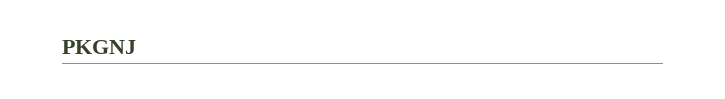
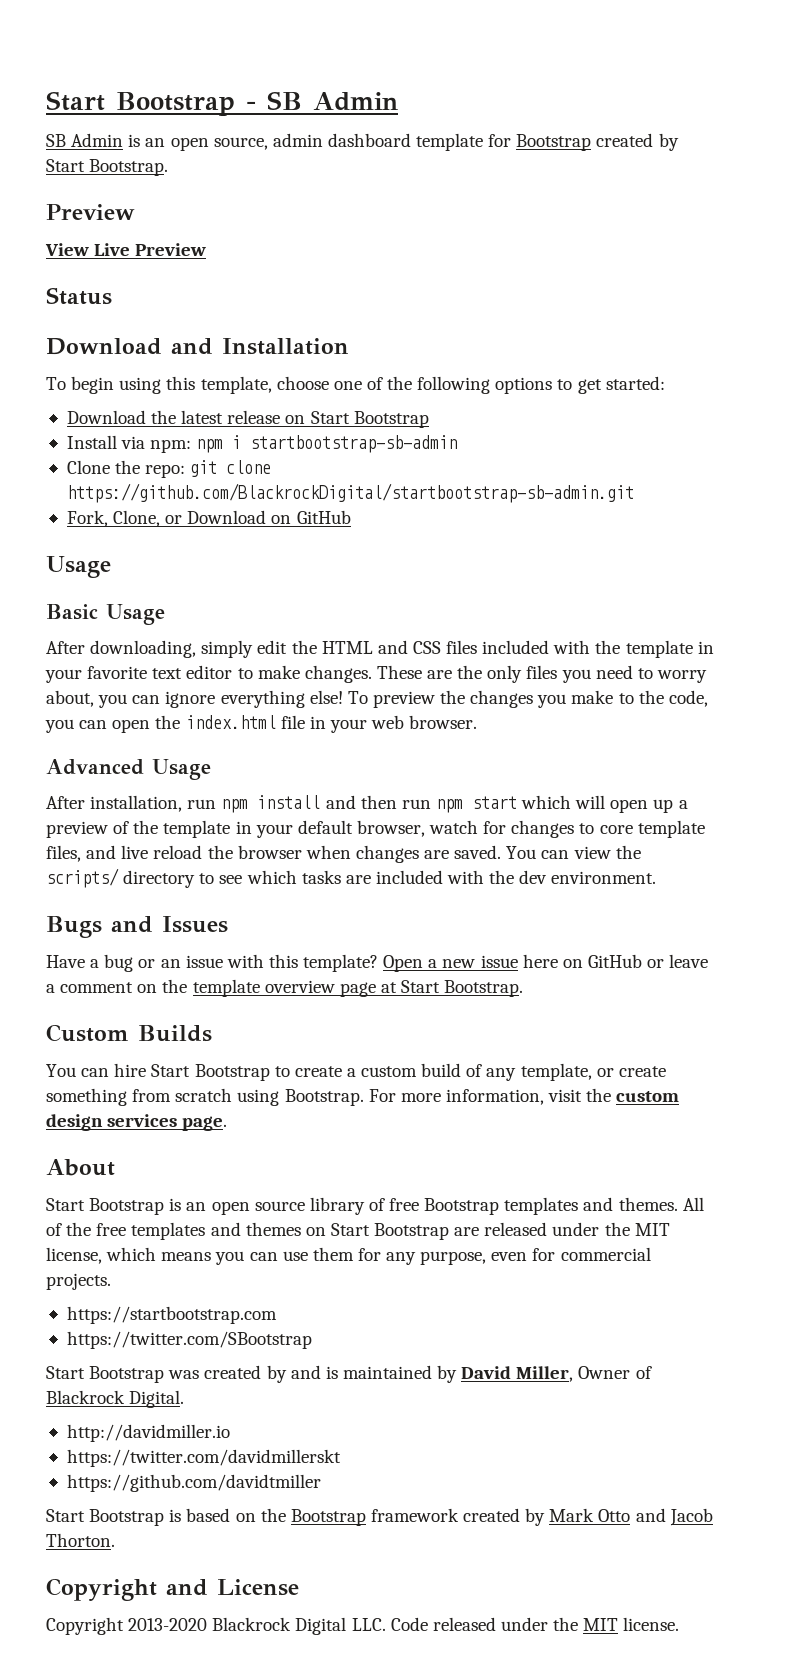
- PKGNJ
+ Start Bootstrap - SB Admin
+ SB Admin is an open source, admin dashboard template for Bootstrap created by Start Bootstrap.
+ Preview
+ View Live Preview
+ Status
+ Download and Installation
+ To begin using this template, choose one of the following options to get started:
+ Download the latest release on Start Bootstrap
+ Install via npm: npm i startbootstrap-sb-admin
+ Clone the repo: git clone https://github.com/BlackrockDigital/startbootstrap-sb-admin.git
+ Fork, Clone, or Download on GitHub
+ Usage
+ Basic Usage
+ After downloading, simply edit the HTML and CSS files included with the template in your favorite text editor to make changes. These are the only files you need to worry about, you can ignore everything else! To preview the changes you make to the code, you can open the index.html file in your web browser.
+ Advanced Usage
+ After installation, run npm install and then run npm start which will open up a preview of the template in your default browser, watch for changes to core template files, and live reload the browser when changes are saved. You can view the scripts/ directory to see which tasks are included with the dev environment.
+ Bugs and Issues
+ Have a bug or an issue with this template? Open a new issue here on GitHub or leave a comment on the template overview page at Start Bootstrap.
+ Custom Builds
+ You can hire Start Bootstrap to create a custom build of any template, or create something from scratch using Bootstrap. For more information, visit the custom design services page.
+ About
+ Start Bootstrap is an open source library of free Bootstrap templates and themes. All of the free templates and themes on Start Bootstrap are released under the MIT license, which means you can use them for any purpose, even for commercial projects.
+ https://startbootstrap.com
+ https://twitter.com/SBootstrap
+ Start Bootstrap was created by and is maintained by David Miller, Owner of Blackrock Digital.
+ http://davidmiller.io
+ https://twitter.com/davidmillerskt
+ https://github.com/davidtmiller
+ Start Bootstrap is based on the Bootstrap framework created by Mark Otto and Jacob Thorton.
+ Copyright and License
+ Copyright 2013-2020 Blackrock Digital LLC. Code released under the MIT license.

